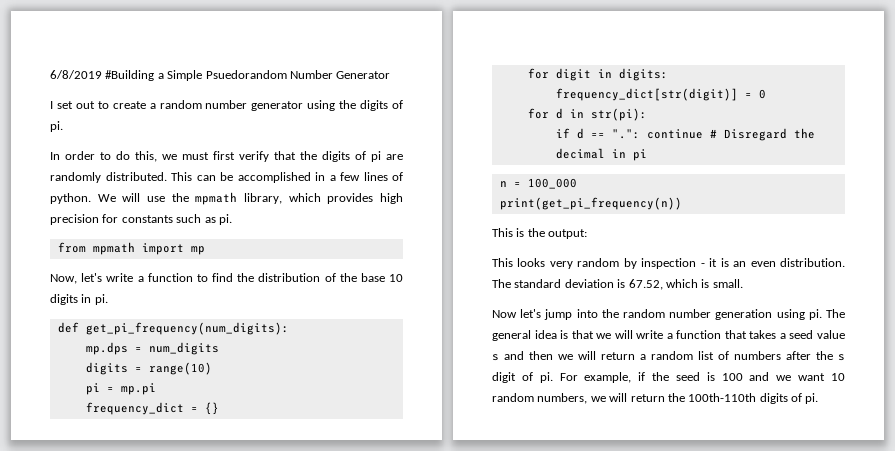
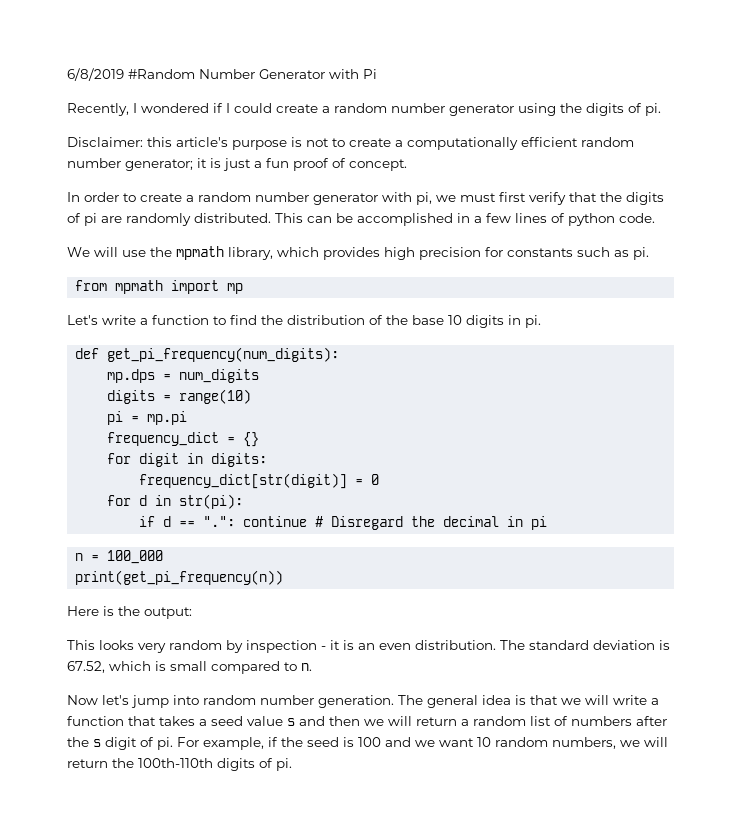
- 6/8/2019 #Building a Simple Psuedorandom Number Generator
- I set out to create a random number generator using the digits of pi.
+ 6/8/2019 #Random Number Generator with Pi
+ Recently, I wondered if I could create a random number generator using the digits of pi.
- In order to do this, we must first verify that the digits of pi are randomly distributed.
+ Disclaimer: this article's purpose is not to create a computationally efficient random number generator; it is just a fun proof of concept.
+ In order to create a random number generator with pi, we must first verify that the digits of pi are randomly distributed.
- This can be accomplished in a few lines of python. We will use the mpmath library, which provides high precision for constants such as pi.
+ This can be accomplished in a few lines of python code.
+ We will use the mpmath library, which provides high precision for constants such as pi.
- Now, let's write a function to find the distribution of the base 10 digits in pi.
+ Let's write a function to find the distribution of the base 10 digits in pi.
- This is the output:
+ Here is the output:
- The standard deviation is 67.52, which is small.
+ The standard deviation is 67.52, which is small compared to n.
- Now let's jump into the random number generation using pi.
+ Now let's jump into random number generation.

